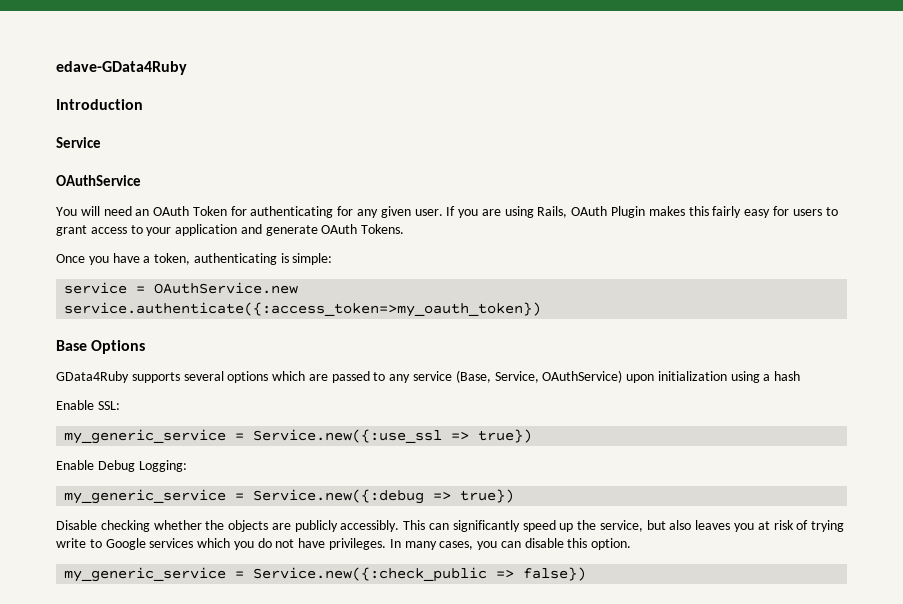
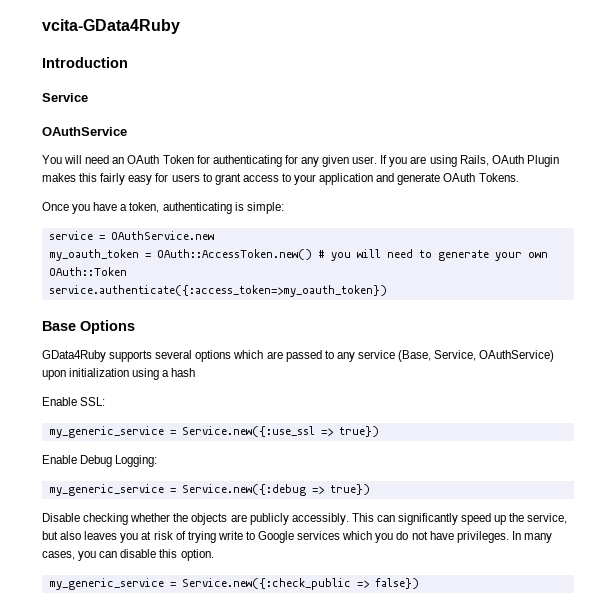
- edave-GData4Ruby
+ vcita-GData4Ruby
+ my_oauth_token = OAuth::AccessToken.new() # you will need to generate your own OAuth::Token

